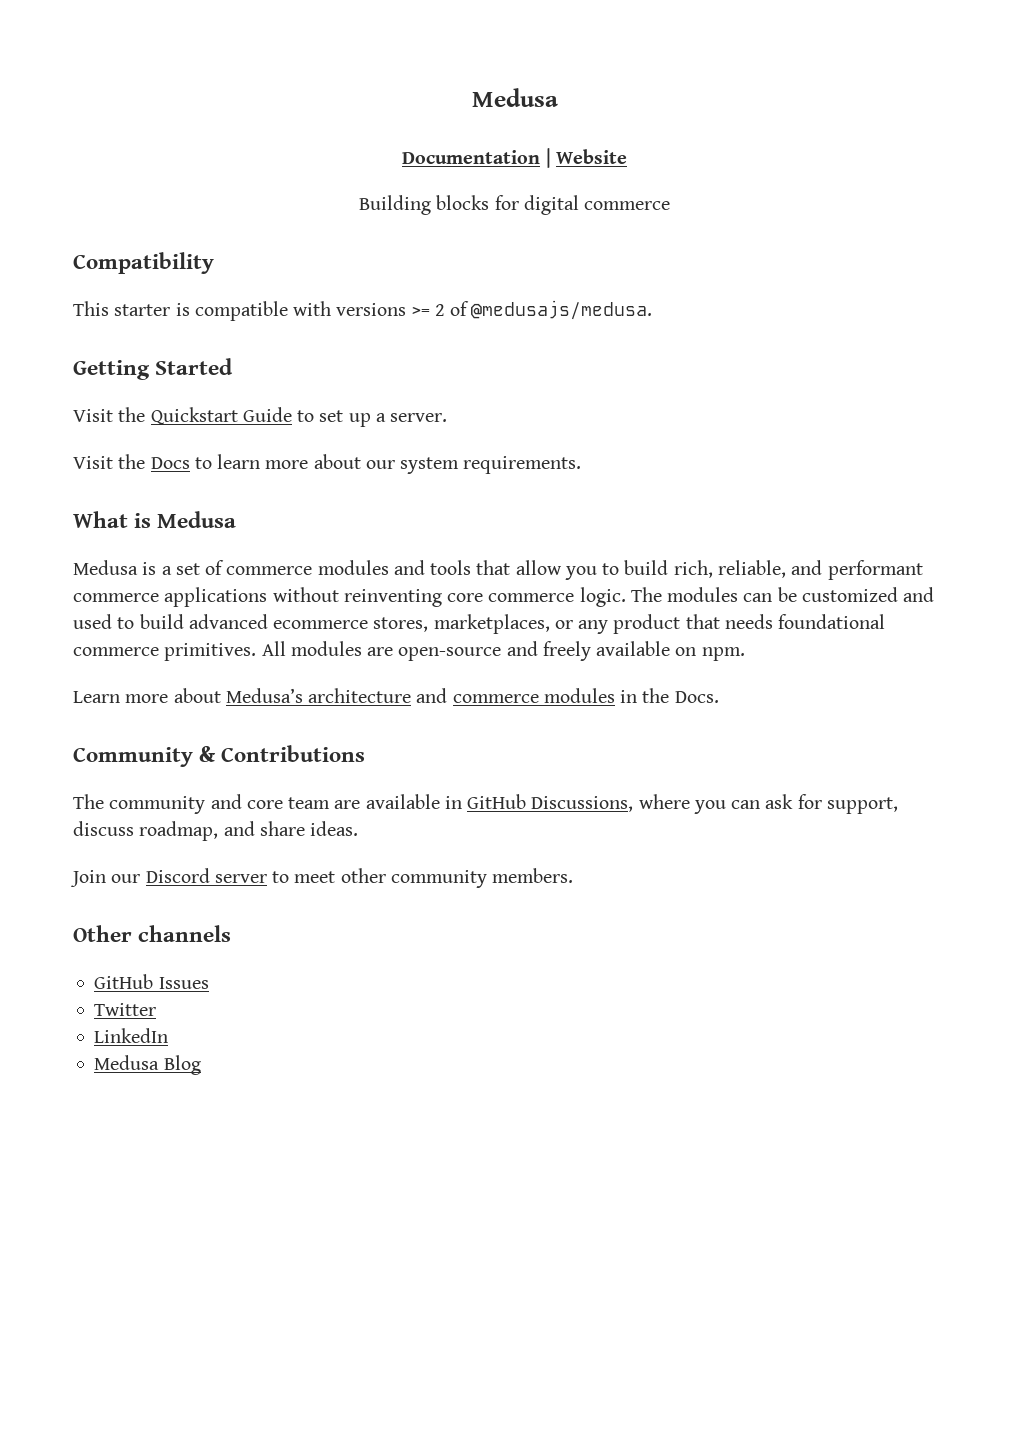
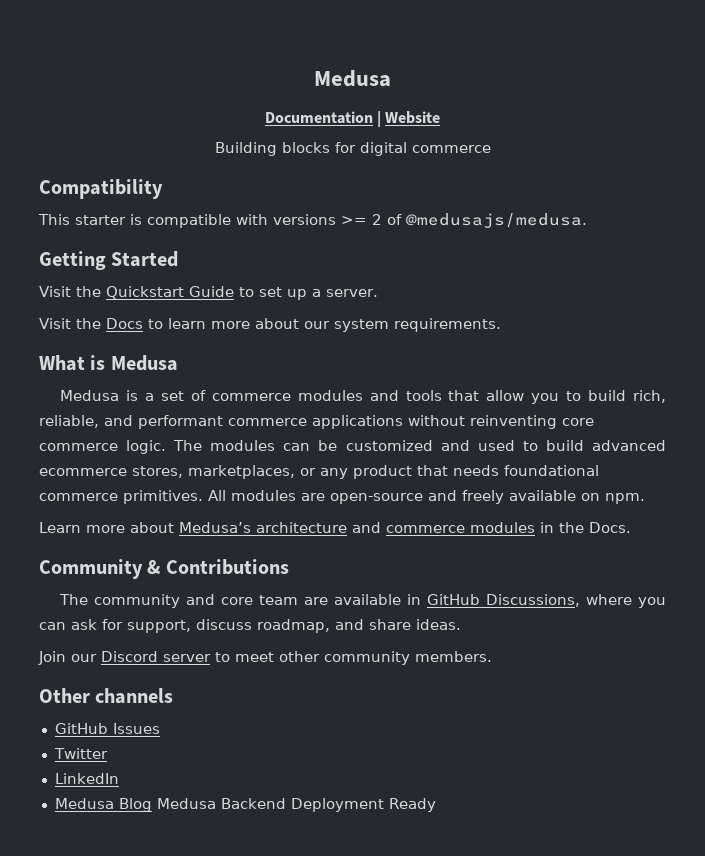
- Medusa Blog
+ Medusa Blog Medusa Backend Deployment Ready

